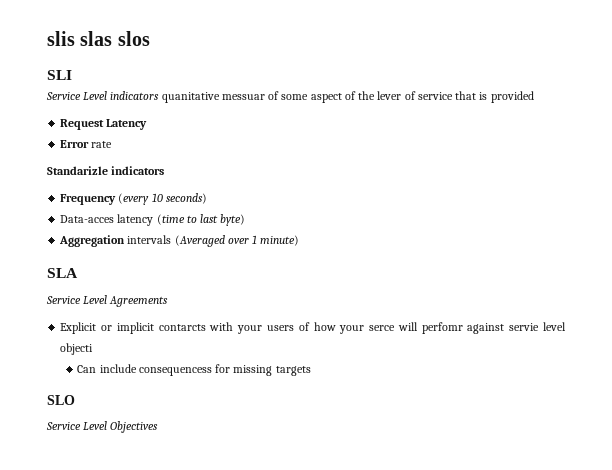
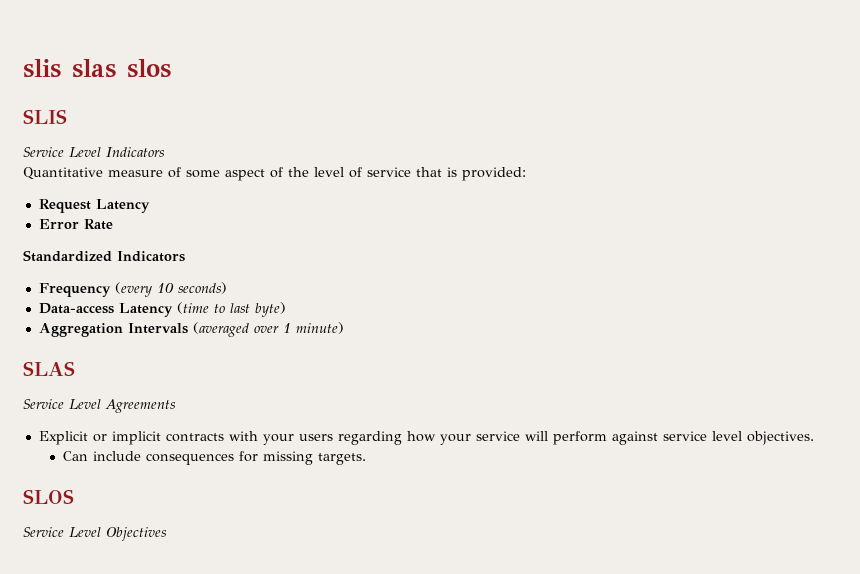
- SLI
- Service Level indicators quanitative messuar of some aspect of the lever of service that is provided
+ SLIS
+ Service Level Indicators
+ Quantitative measure of some aspect of the level of service that is provided:
- Error rate
- Standarizle indicators
+ Error Rate
+ Standardized Indicators
- Data-acces latency (time to last byte)
+ Data-access Latency (time to last byte)
- Aggregation intervals (Averaged over 1 minute)
+ Aggregation Intervals (averaged over 1 minute)
- SLA
+ SLAS
- Explicit or implicit contarcts with your users of how your serce will perfomr against servie level objecti
+ Explicit or implicit contracts with your users regarding how your service will perform against service level objectives.
- Can include consequencess for missing targets
- SLO
+ Can include consequences for missing targets.
+ SLOS

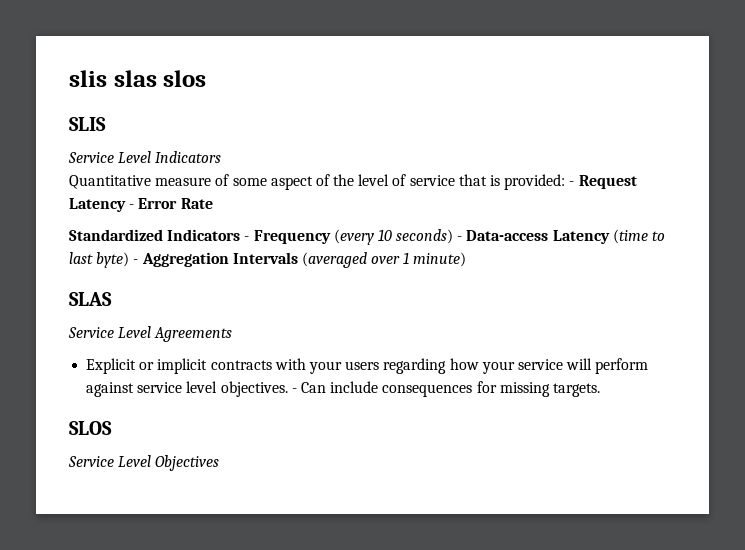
- Quantitative measure of some aspect of the level of service that is provided:
- Request Latency
- Error Rate
+ Quantitative measure of some aspect of the level of service that is provided: - Request Latency - Error Rate
- Standardized Indicators
- Frequency (every 10 seconds)
- Data-access Latency (time to last byte)
- Aggregation Intervals (averaged over 1 minute)
+ Standardized Indicators - Frequency (every 10 seconds) - Data-access Latency (time to last byte) - Aggregation Intervals (averaged over 1 minute)
- Explicit or implicit contracts with your users regarding how your service will perform against service level objectives.
- Can include consequences for missing targets.
+ Explicit or implicit contracts with your users regarding how your service will perform against service level objectives. - Can include consequences for missing targets.

